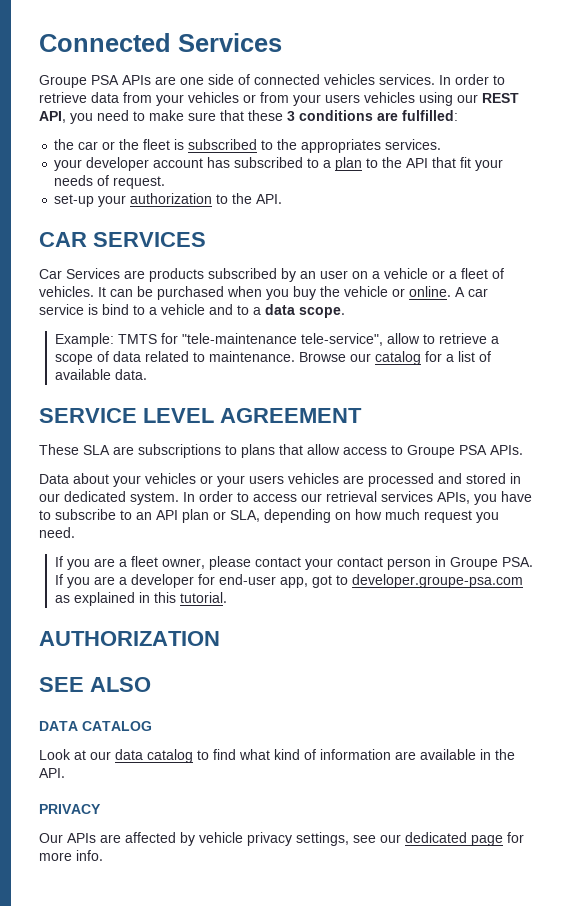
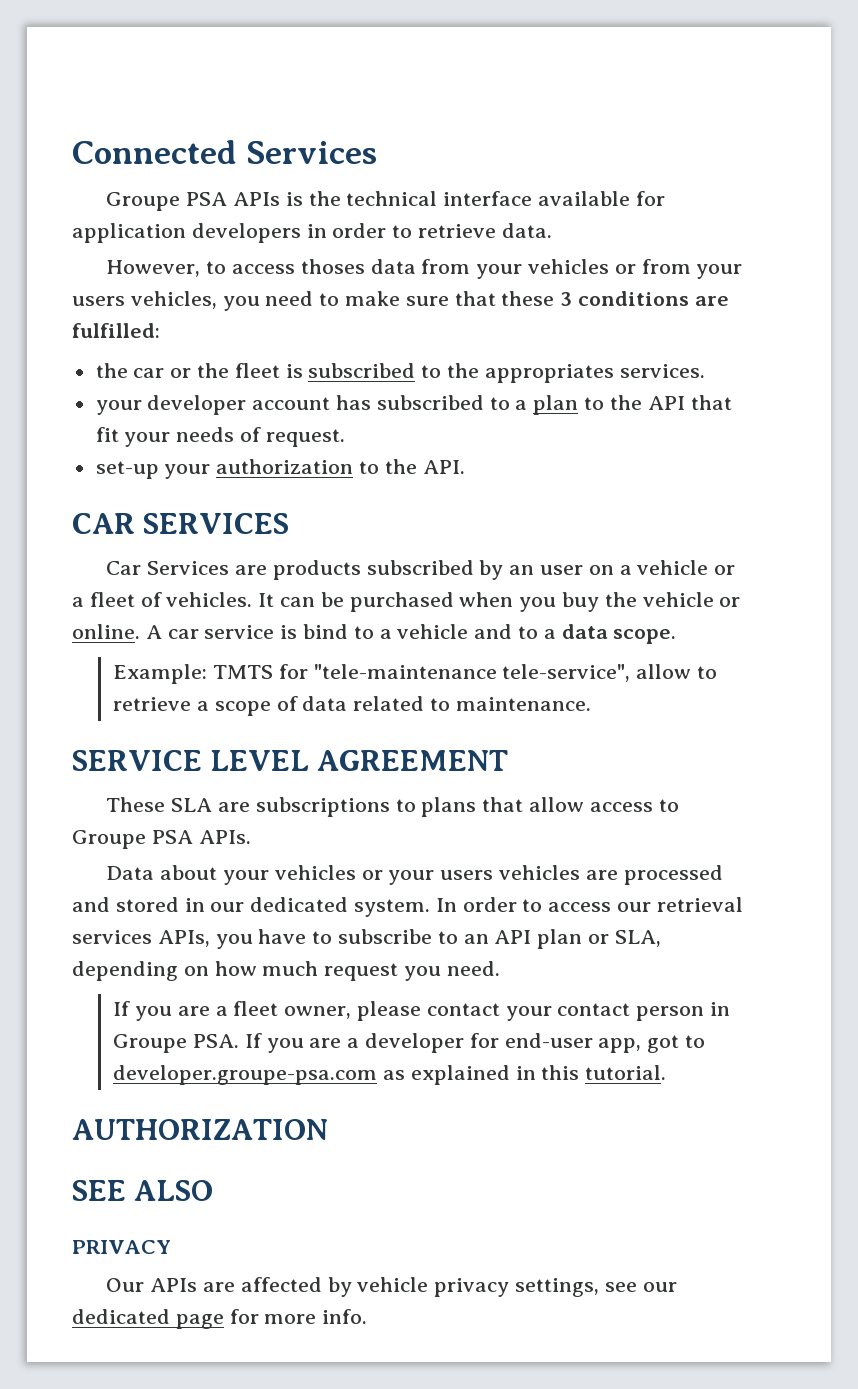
- Groupe PSA APIs are one side of connected vehicles services. In order to retrieve data from your vehicles or from your users vehicles using our REST API, you need to make sure that these 3 conditions are fulfilled:
+ Groupe PSA APIs is the technical interface available for application developers in order to retrieve data.
+ However, to access thoses data from your vehicles or from your users vehicles, you need to make sure that these 3 conditions are fulfilled:
- Browse our catalog for a list of available data.
- DATA CATALOG
- Look at our data catalog to find what kind of information are available in the API.

